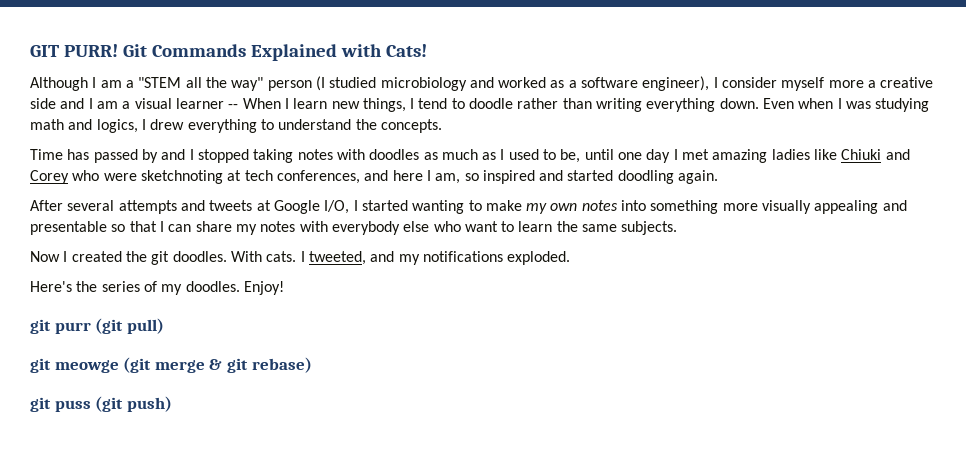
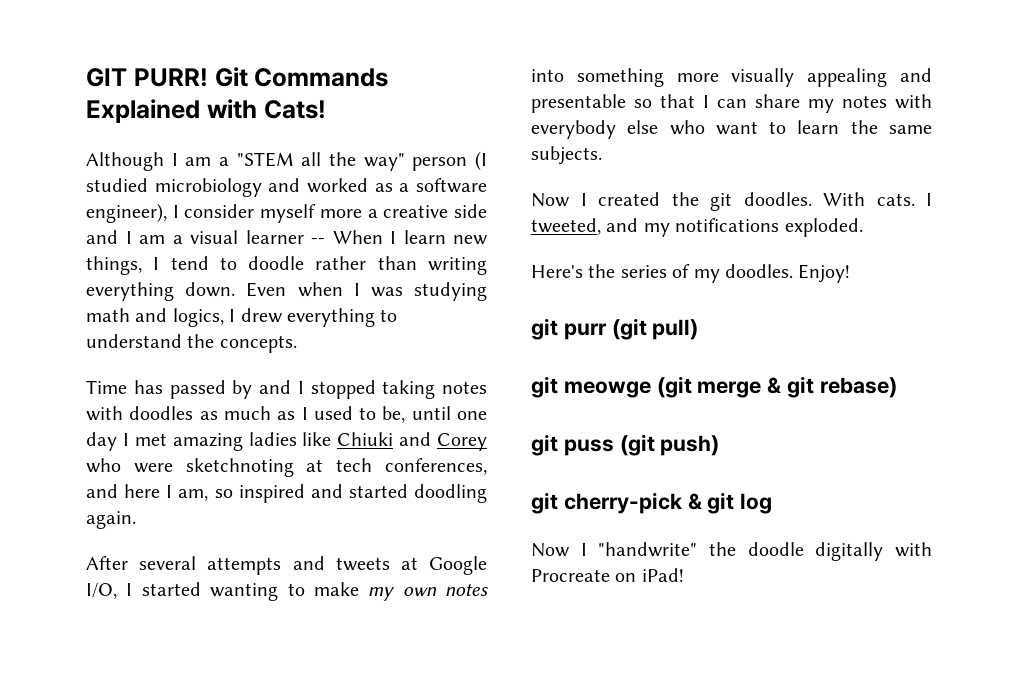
+ git cherry-pick & git log
+ Now I "handwrite" the doodle digitally with Procreate on iPad!

